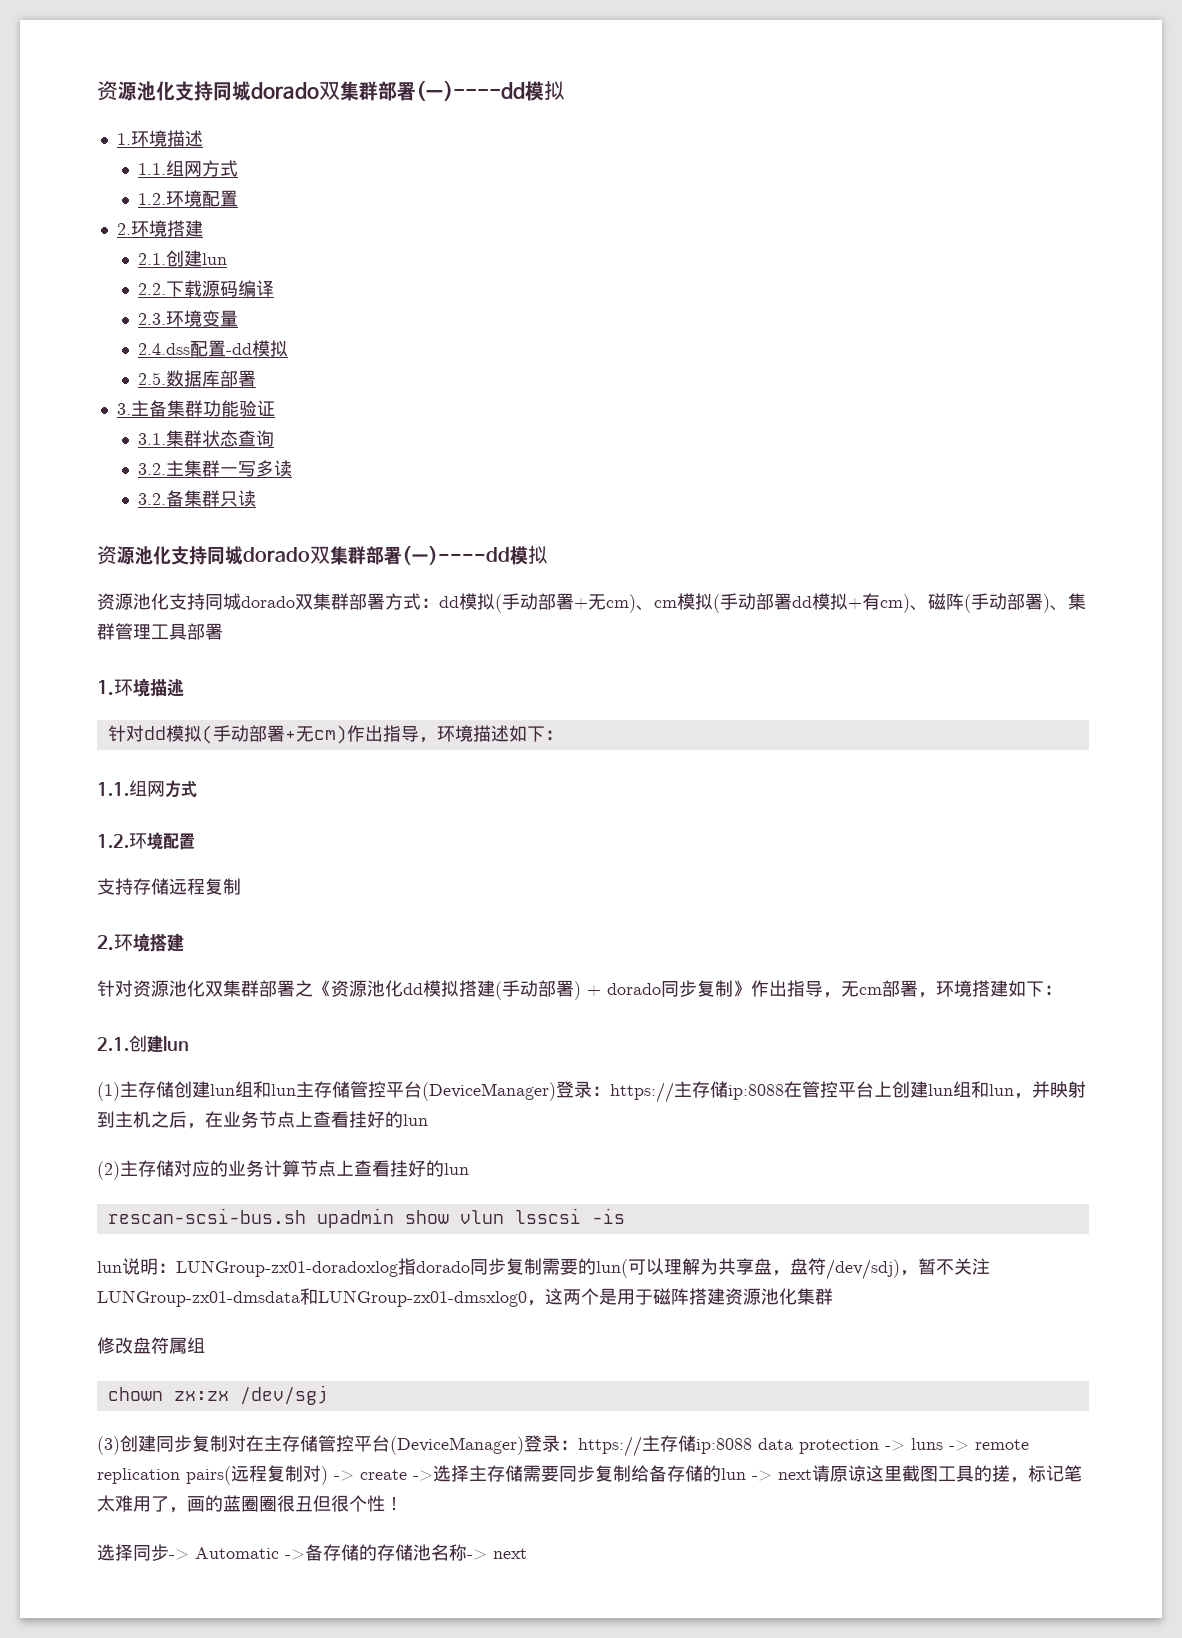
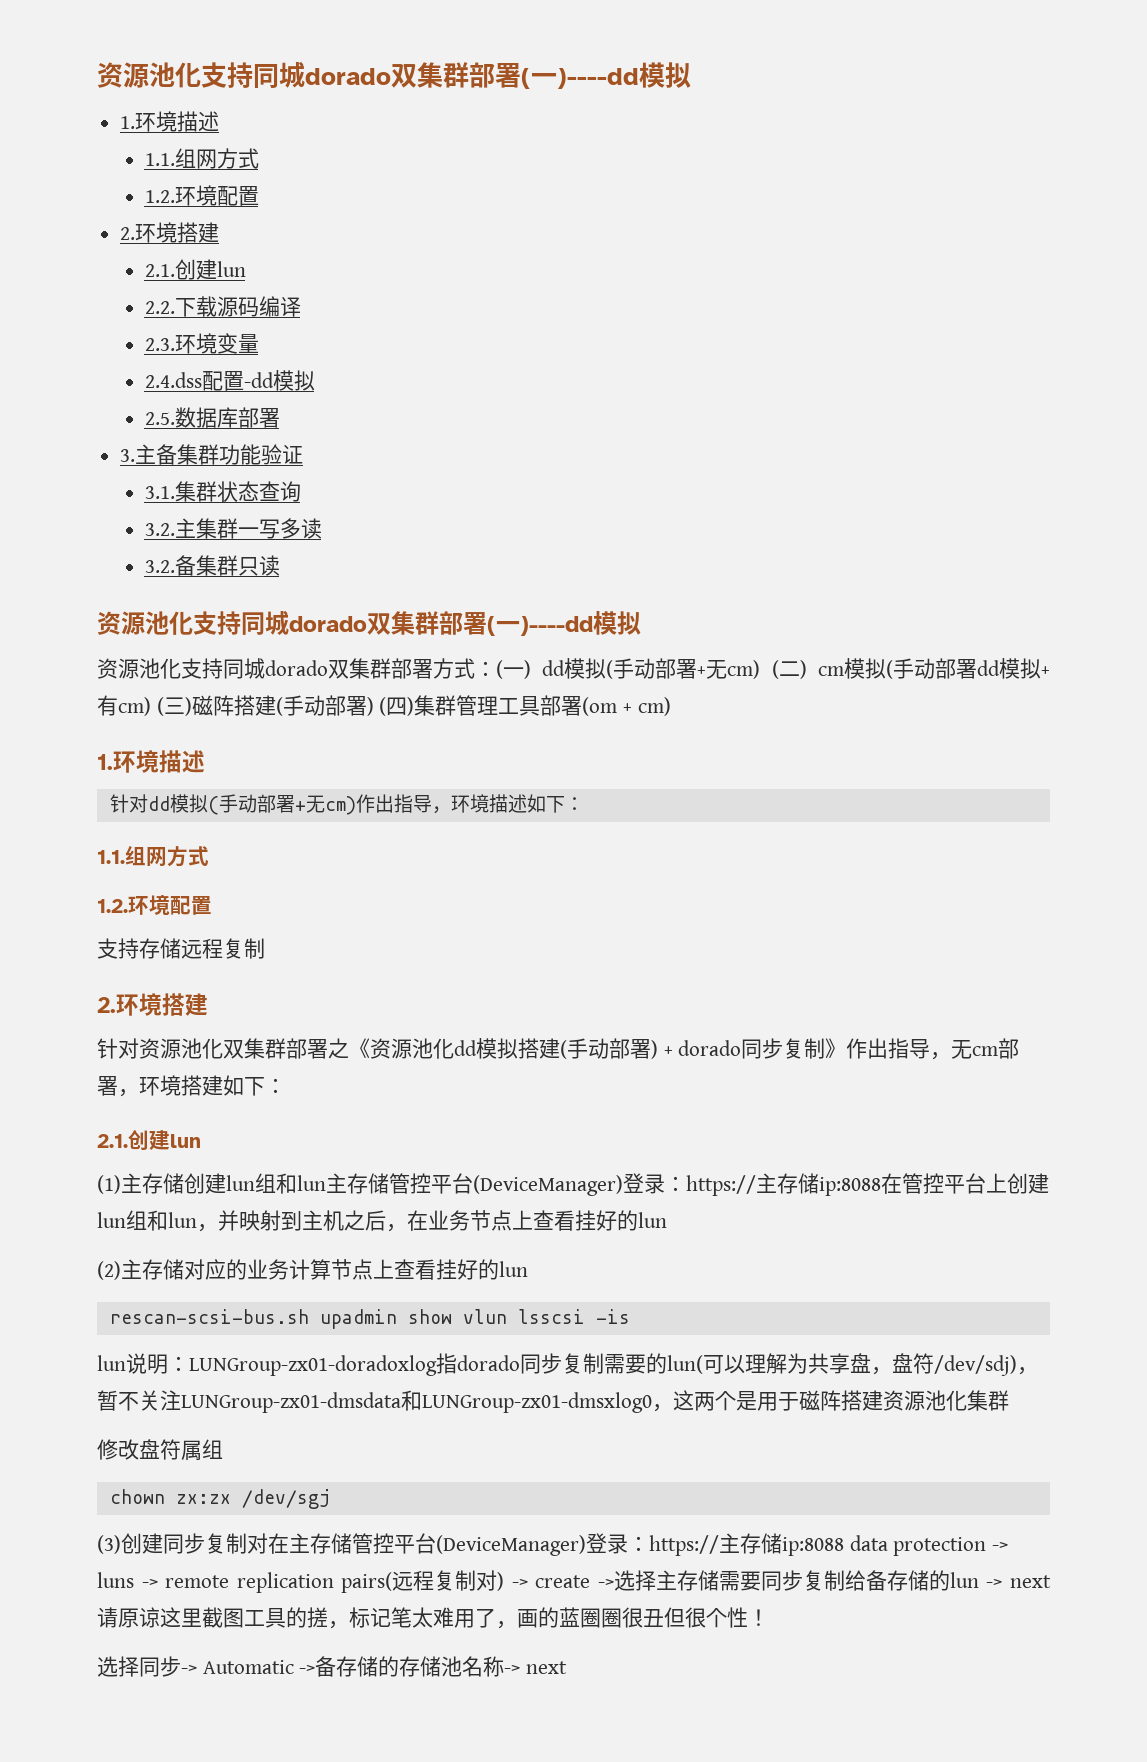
- 资源池化支持同城dorado双集群部署方式：dd模拟(手动部署+无cm)、cm模拟(手动部署dd模拟+有cm)、磁阵(手动部署)、集群管理工具部署
+ 资源池化支持同城dorado双集群部署方式：(一) dd模拟(手动部署+无cm) (二) cm模拟(手动部署dd模拟+有cm) (三)磁阵搭建(手动部署) (四)集群管理工具部署(om + cm)

